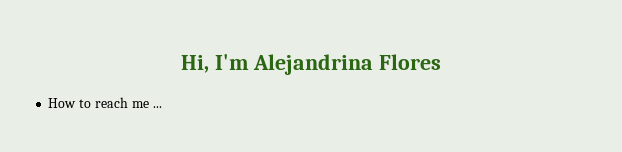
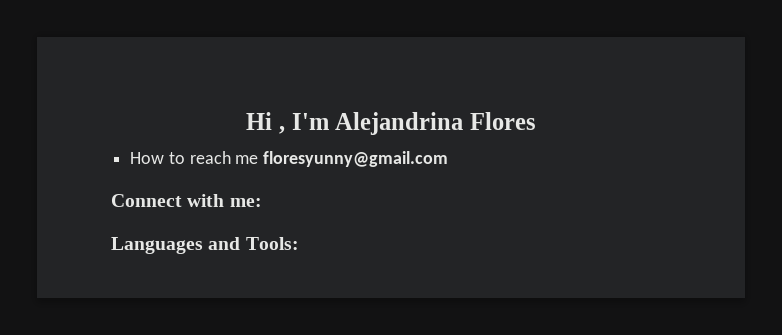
- Hi, I'm Alejandrina Flores
+ Hi , I'm Alejandrina Flores
- How to reach me ...
+ How to reach me floresyunny@gmail.com
+ Connect with me:
+ Languages and Tools:

